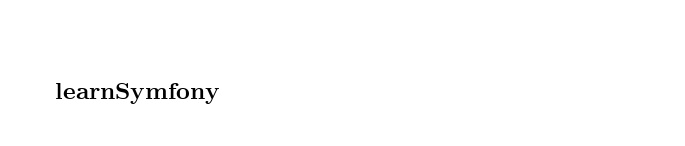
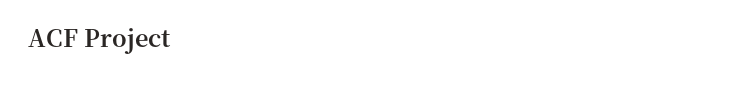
- learnSymfony
+ ACF Project

